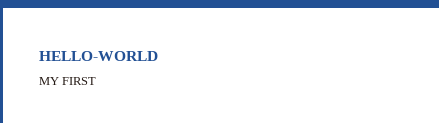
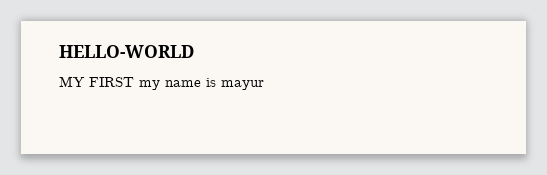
- MY FIRST
+ MY FIRST my name is mayur

